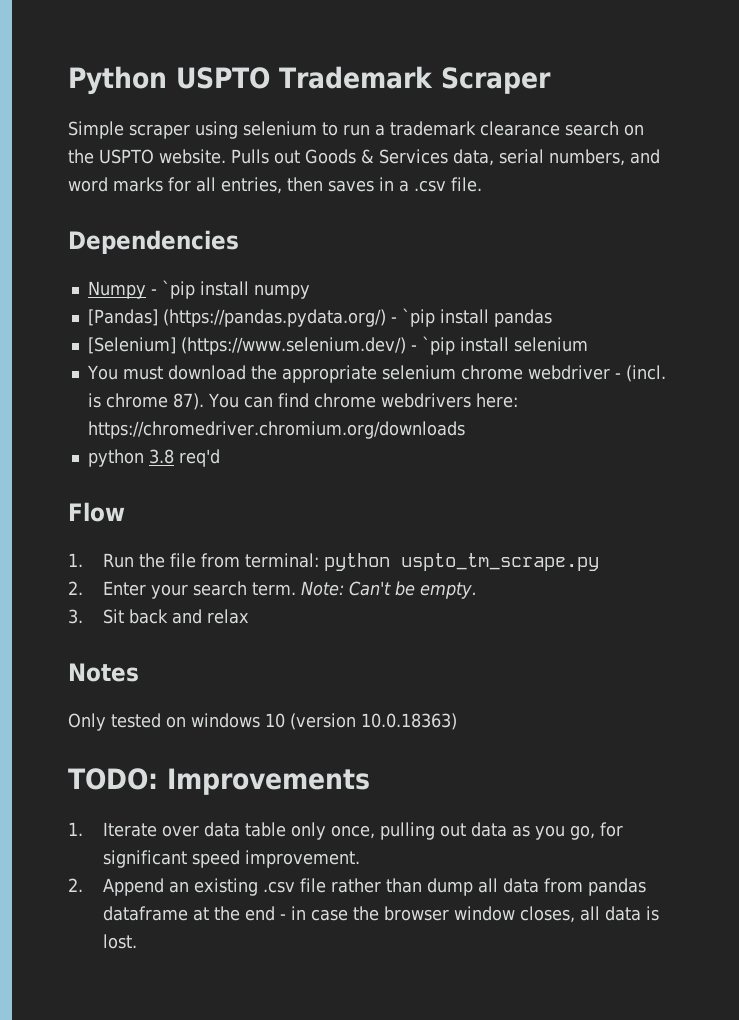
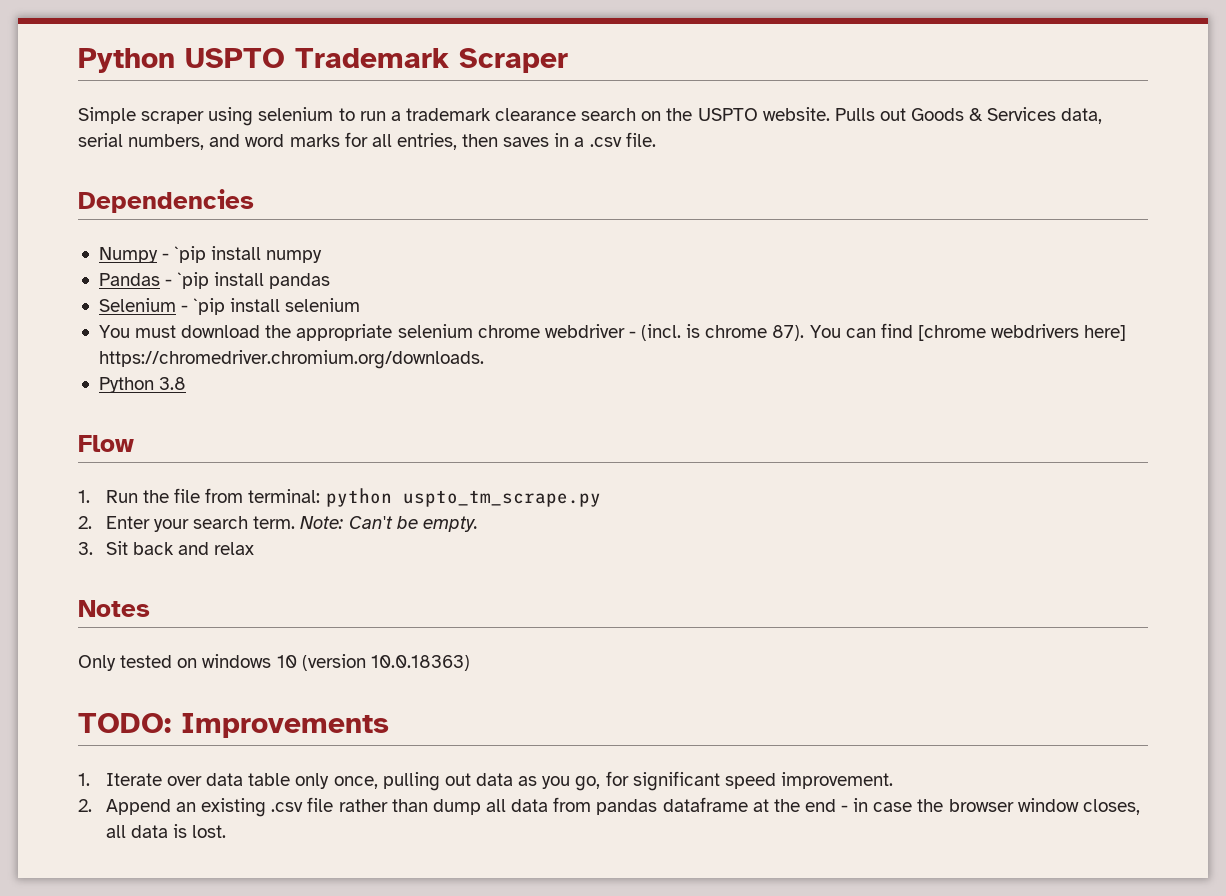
- [Pandas] (https://pandas.pydata.org/) - `pip install pandas
+ Pandas - `pip install pandas
- [Selenium] (https://www.selenium.dev/) - `pip install selenium
+ Selenium - `pip install selenium
- You can find chrome webdrivers here: https://chromedriver.chromium.org/downloads
- python 3.8 req'd
+ You can find [chrome webdrivers here] https://chromedriver.chromium.org/downloads.
+ Python 3.8

